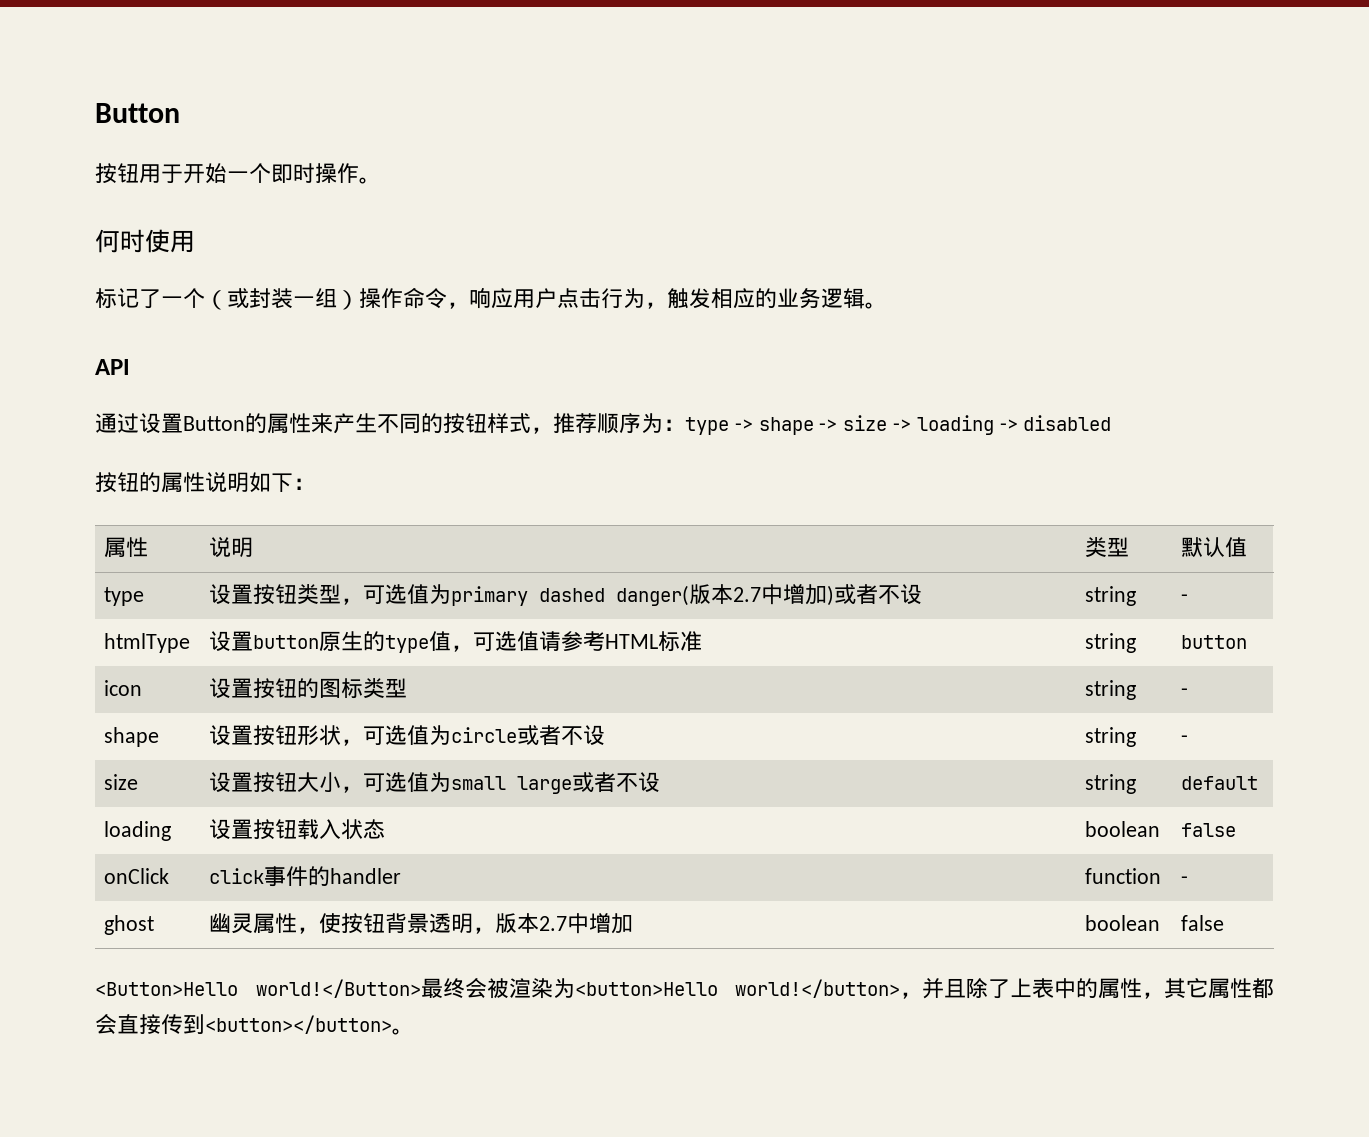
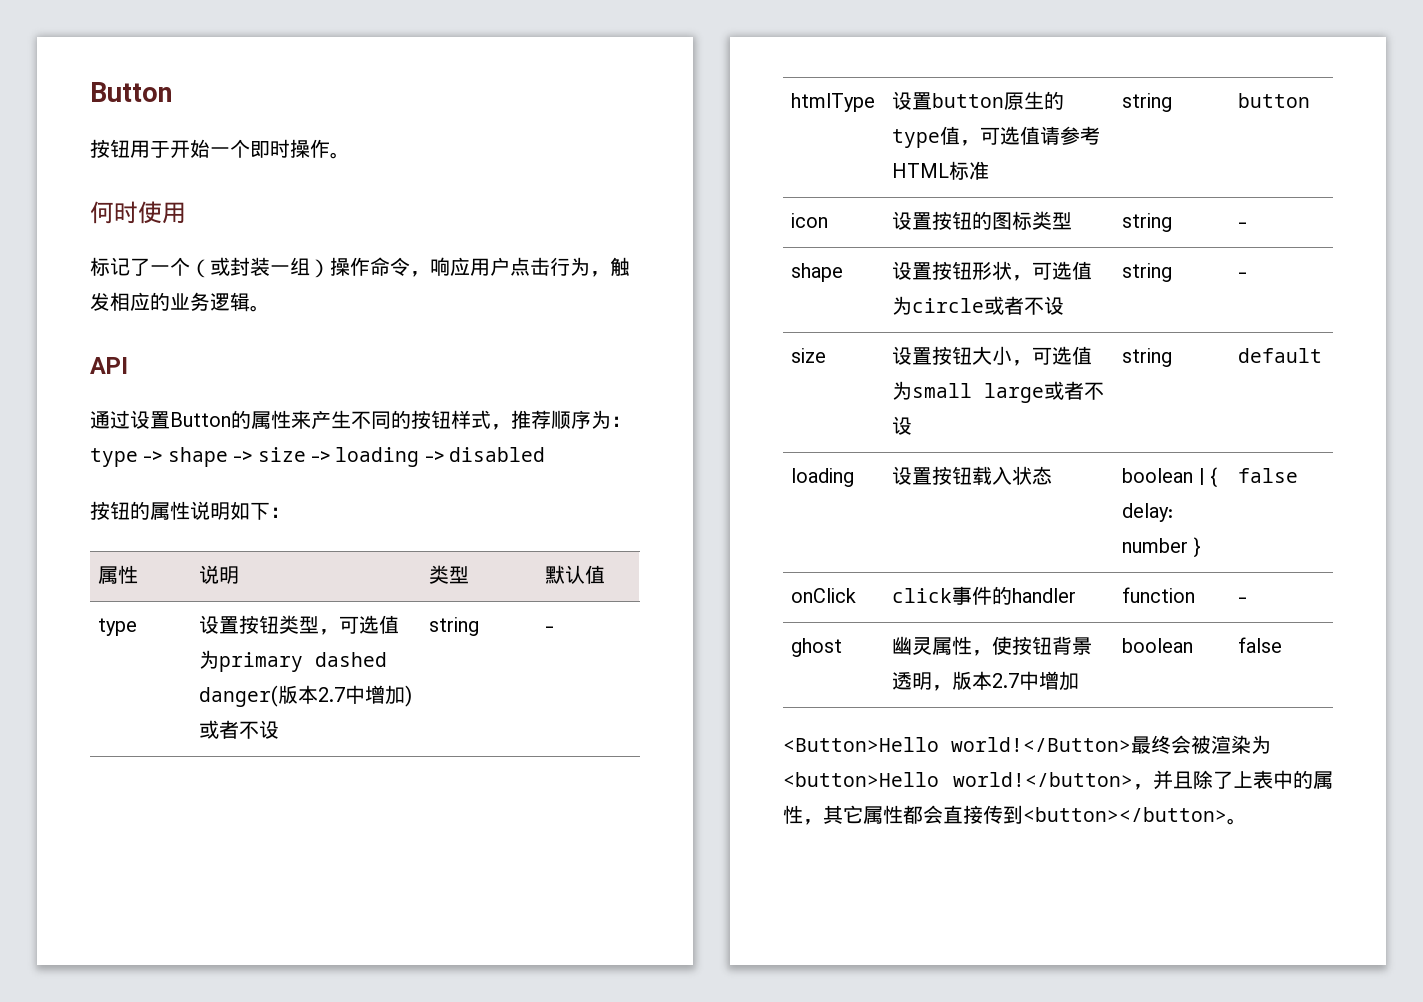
- loading | 设置按钮载入状态 | boolean | false
+ loading | 设置按钮载入状态 | boolean | { delay: number } | false

